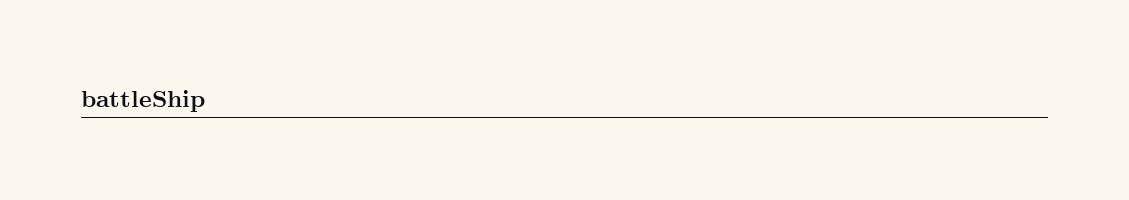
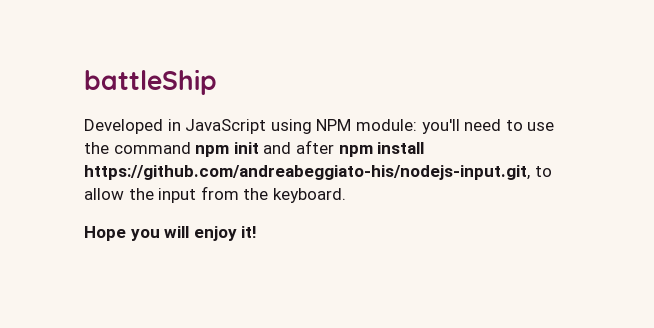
+ Developed in JavaScript using NPM module: you'll need to use the command npm init and after npm install https://github.com/andreabeggiato-his/nodejs-input.git, to allow the input from the keyboard.
+ Hope you will enjoy it!

